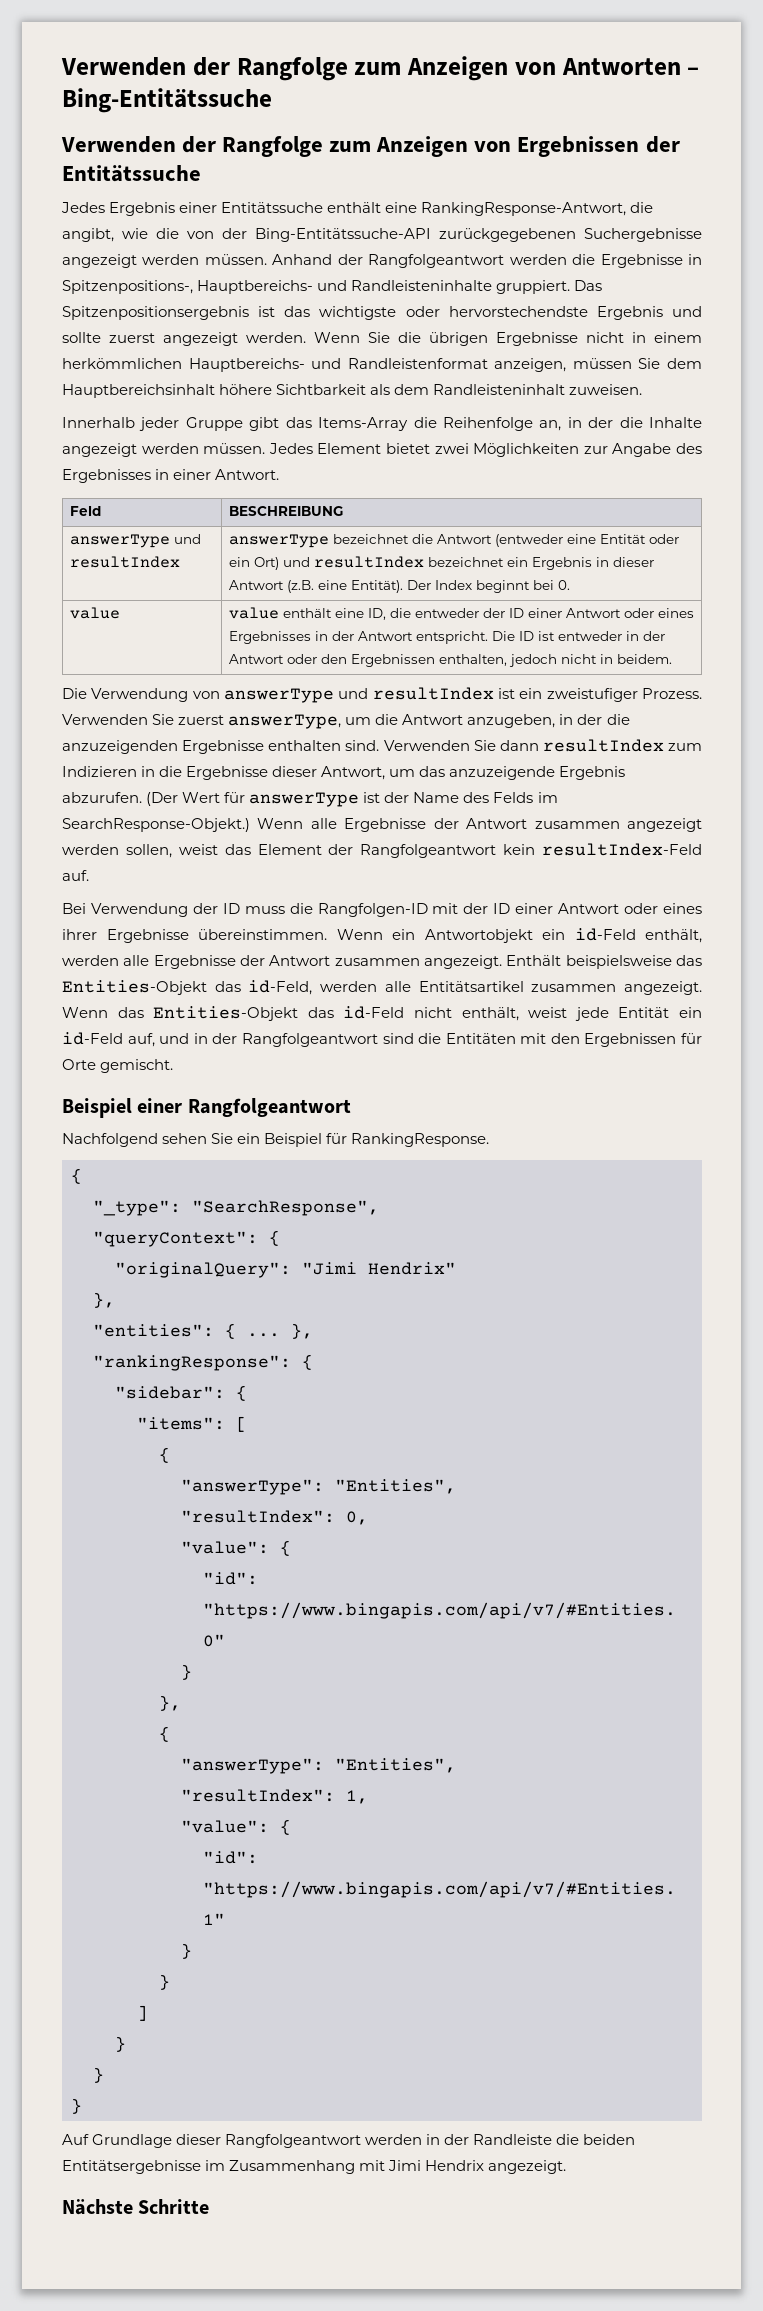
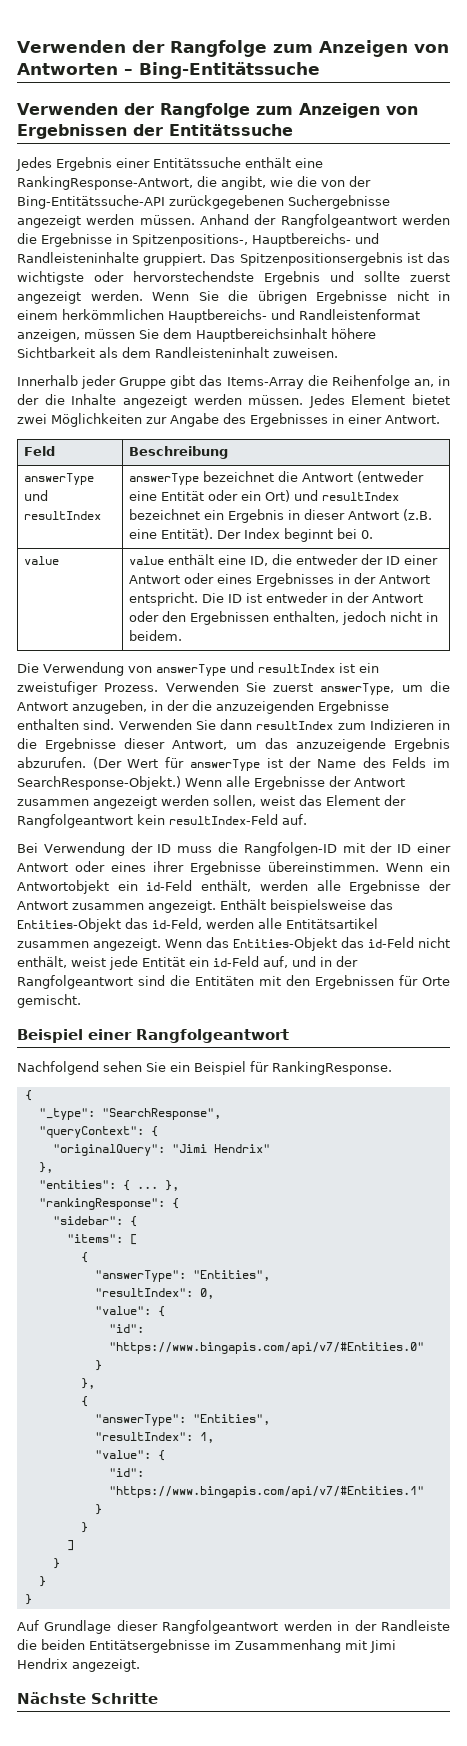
- Feld | BESCHREIBUNG
+ Feld | Beschreibung

